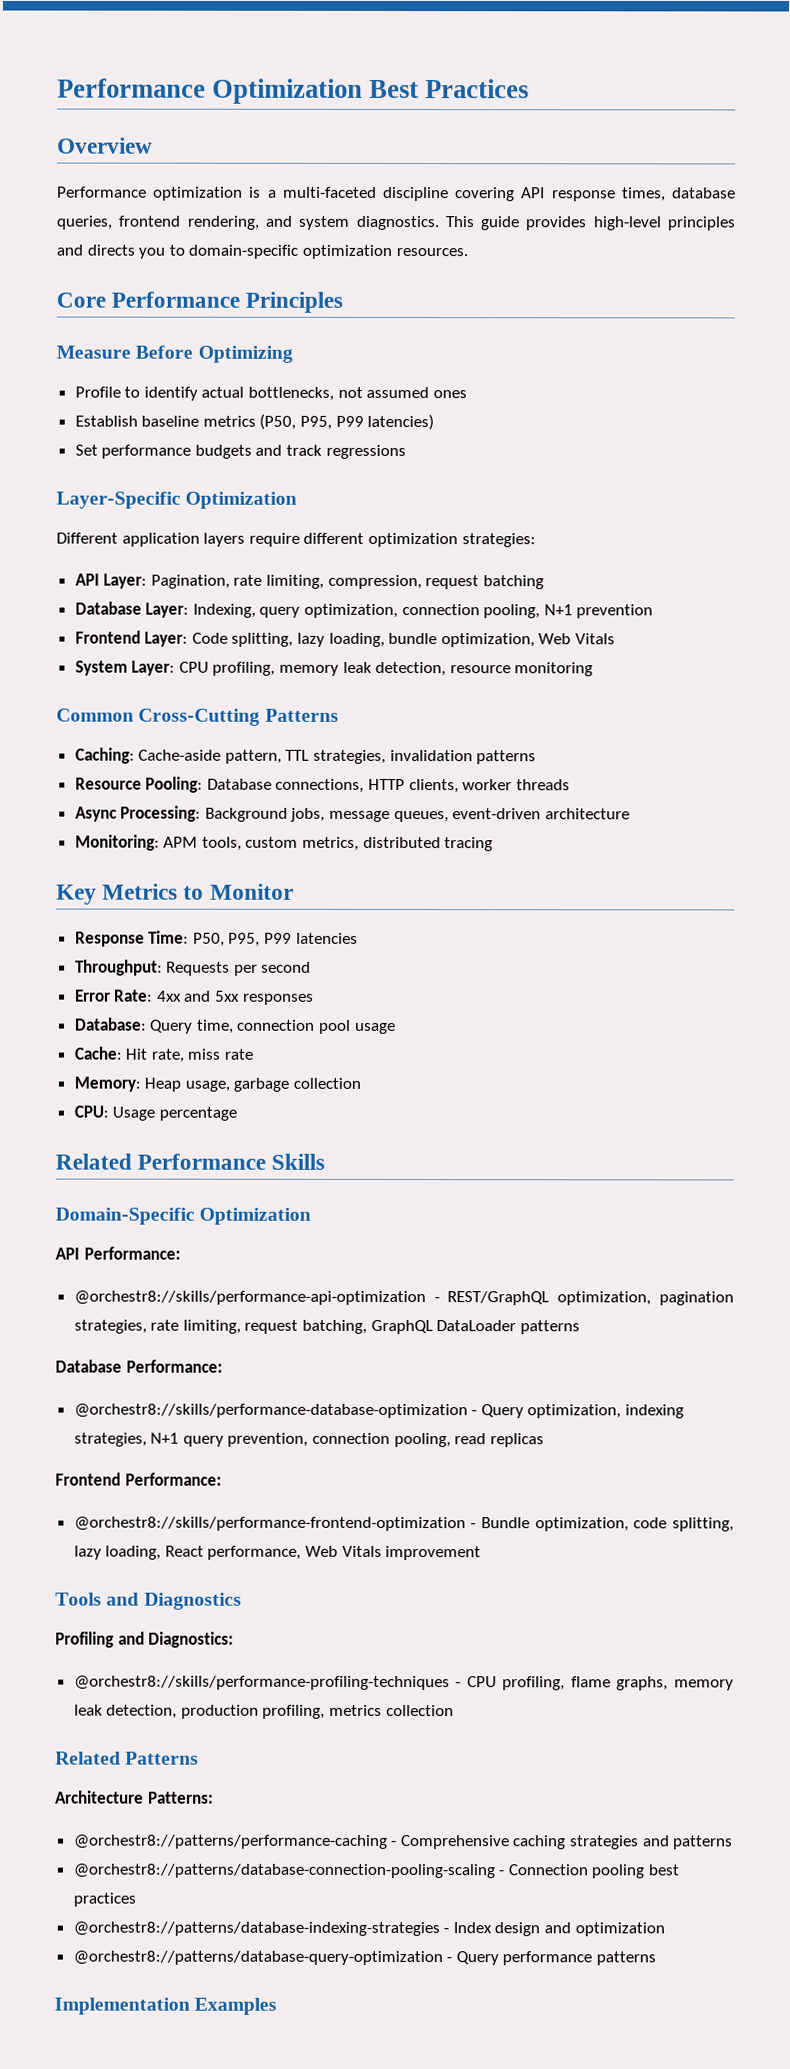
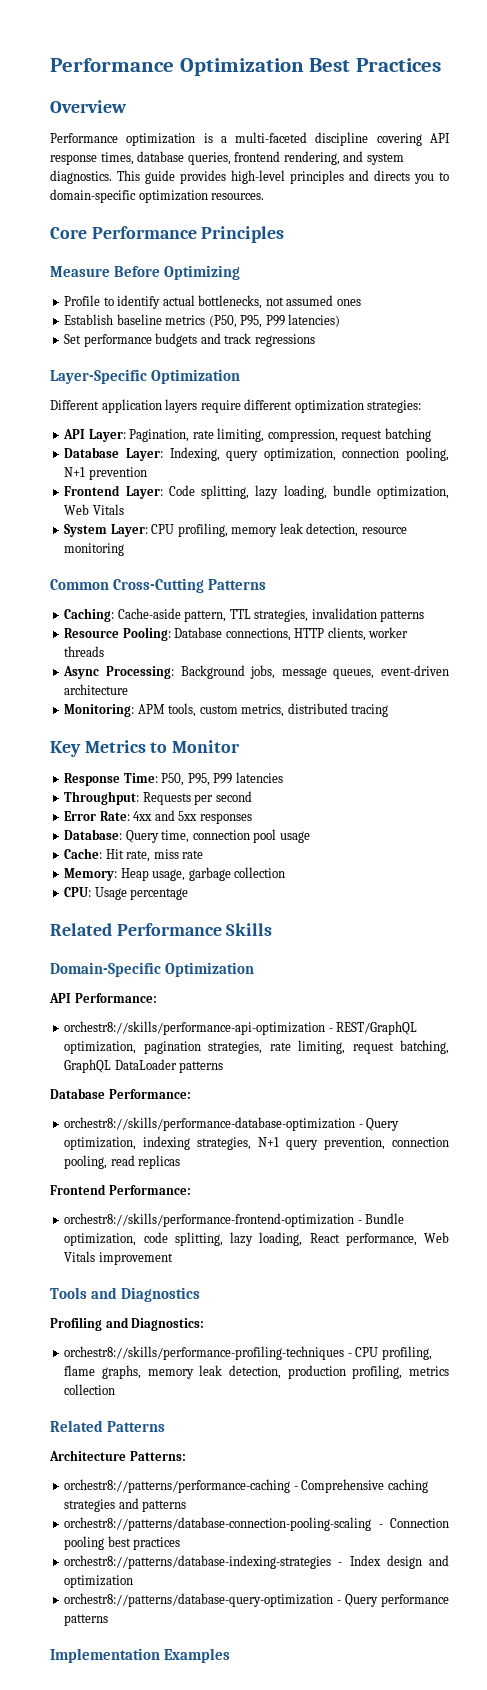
- @orchestr8://skills/performance-api-optimization - REST/GraphQL optimization, pagination strategies, rate limiting, request batching, GraphQL DataLoader patterns
+ orchestr8://skills/performance-api-optimization - REST/GraphQL optimization, pagination strategies, rate limiting, request batching, GraphQL DataLoader patterns
- @orchestr8://skills/performance-database-optimization - Query optimization, indexing strategies, N+1 query prevention, connection pooling, read replicas
+ orchestr8://skills/performance-database-optimization - Query optimization, indexing strategies, N+1 query prevention, connection pooling, read replicas
- @orchestr8://skills/performance-frontend-optimization - Bundle optimization, code splitting, lazy loading, React performance, Web Vitals improvement
+ orchestr8://skills/performance-frontend-optimization - Bundle optimization, code splitting, lazy loading, React performance, Web Vitals improvement
- @orchestr8://skills/performance-profiling-techniques - CPU profiling, flame graphs, memory leak detection, production profiling, metrics collection
+ orchestr8://skills/performance-profiling-techniques - CPU profiling, flame graphs, memory leak detection, production profiling, metrics collection
- @orchestr8://patterns/performance-caching - Comprehensive caching strategies and patterns
+ orchestr8://patterns/performance-caching - Comprehensive caching strategies and patterns
- @orchestr8://patterns/database-connection-pooling-scaling - Connection pooling best practices
+ orchestr8://patterns/database-connection-pooling-scaling - Connection pooling best practices
- @orchestr8://patterns/database-indexing-strategies - Index design and optimization
+ orchestr8://patterns/database-indexing-strategies - Index design and optimization
- @orchestr8://patterns/database-query-optimization - Query performance patterns
+ orchestr8://patterns/database-query-optimization - Query performance patterns

